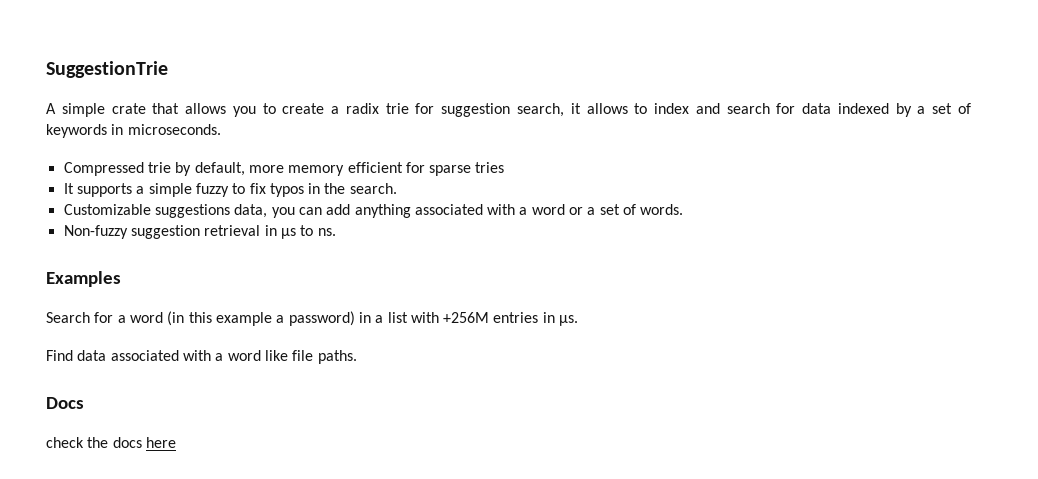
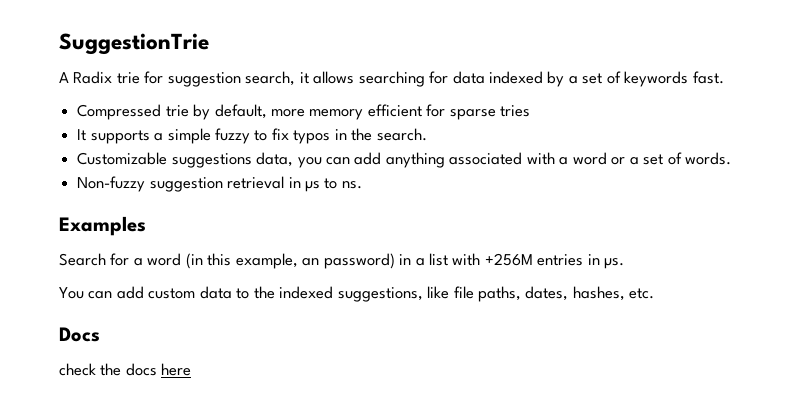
- A simple crate that allows you to create a radix trie for suggestion search, it allows to index and search for data indexed by a set of keywords in microseconds.
+ A Radix trie for suggestion search, it allows searching for data indexed by a set of keywords fast.
- Search for a word (in this example a password) in a list with +256M entries in µs.
+ Search for a word (in this example, an password) in a list with +256M entries in µs.
- Find data associated with a word like file paths.
+ You can add custom data to the indexed suggestions, like file paths, dates, hashes, etc.

